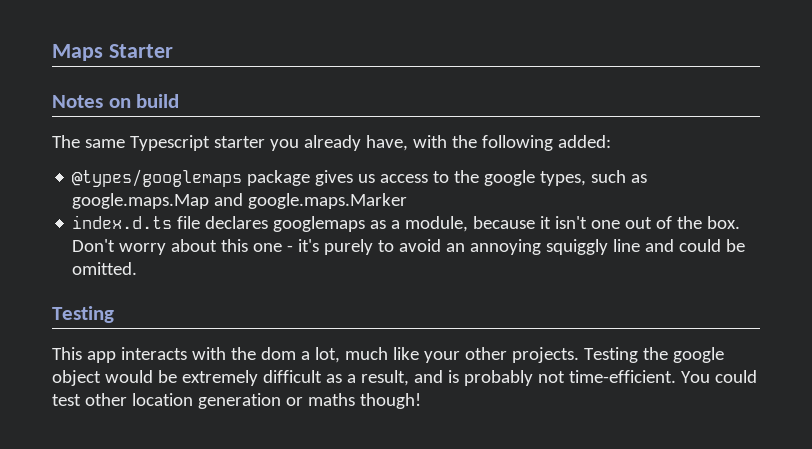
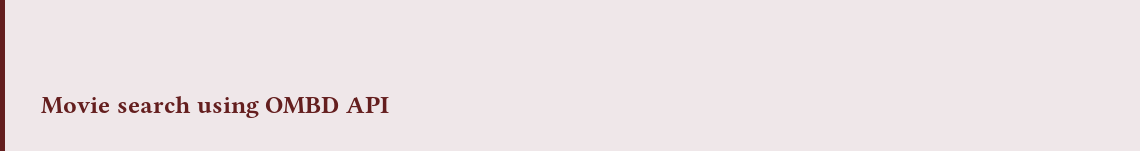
- Maps Starter
- Notes on build
- The same Typescript starter you already have, with the following added:
- @types/googlemaps package gives us access to the google types, such as google.maps.Map and google.maps.Marker
- index.d.ts file declares googlemaps as a module, because it isn't one out of the box. Don't worry about this one - it's purely to avoid an annoying squiggly line and could be omitted.
- Testing
- This app interacts with the dom a lot, much like your other projects. Testing the google object would be extremely difficult as a result, and is probably not time-efficient. You could test other location generation or maths though!
+ Movie search using OMBD API

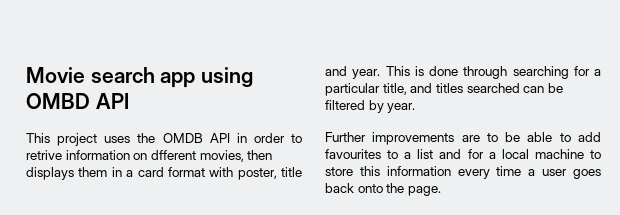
- Movie search using OMBD API
+ Movie search app using OMBD API
+ This project uses the OMDB API in order to retrive information on dfferent movies, then displays them in a card format with poster, title and year. This is done through searching for a particular title, and titles searched can be filtered by year.
+ Further improvements are to be able to add favourites to a list and for a local machine to store this information every time a user goes back onto the page.

